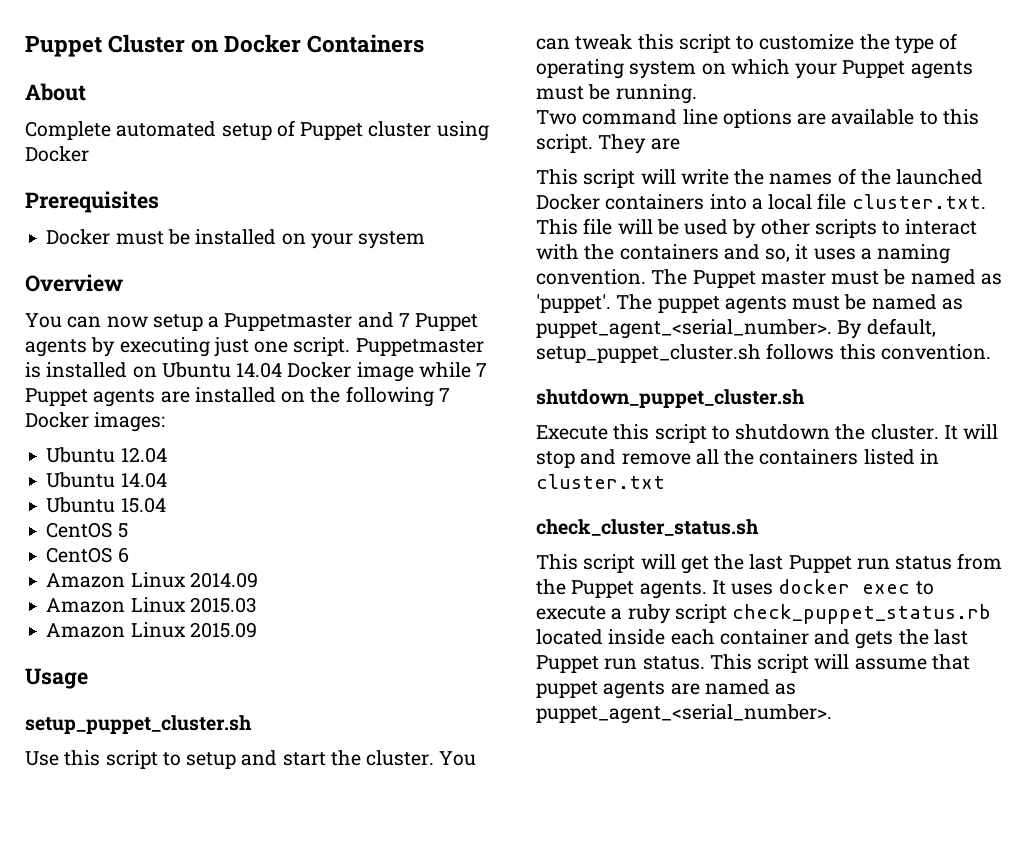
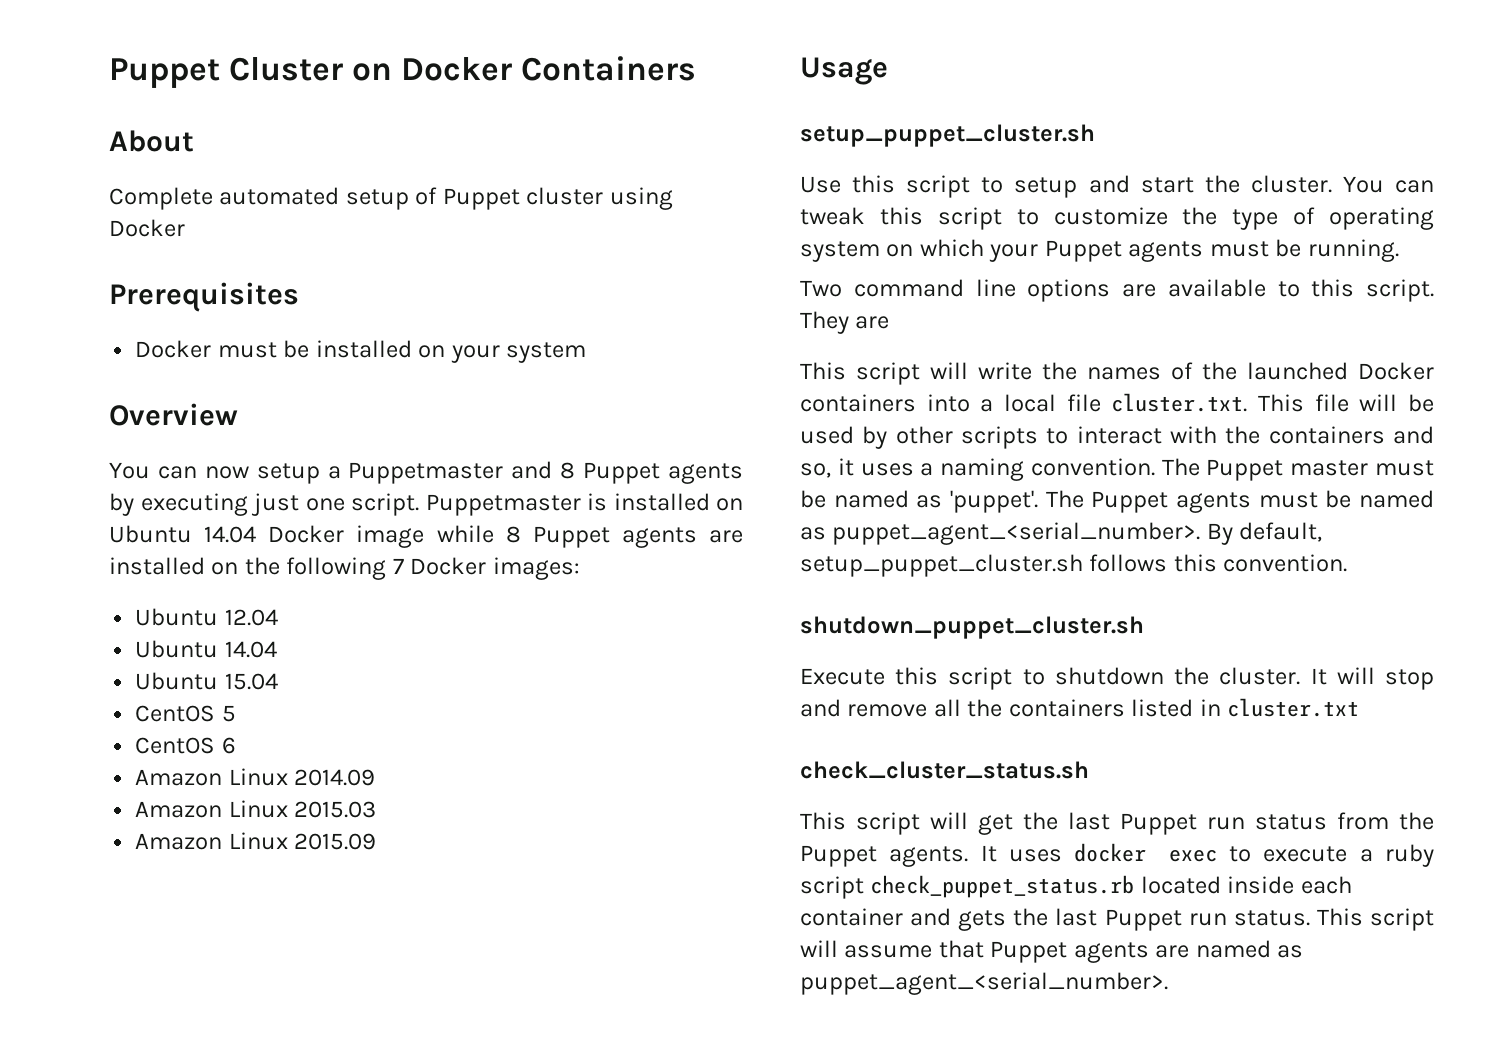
- You can now setup a Puppetmaster and 7 Puppet agents by executing just one script.
+ You can now setup a Puppetmaster and 8 Puppet agents by executing just one script.
- Puppetmaster is installed on Ubuntu 14.04 Docker image while 7 Puppet agents are installed on the following 7 Docker images:
+ Puppetmaster is installed on Ubuntu 14.04 Docker image while 8 Puppet agents are installed on the following 7 Docker images:
- The puppet agents must be named as puppet_agent_<serial_number>.
+ The Puppet agents must be named as puppet_agent_<serial_number>.
- This script will assume that puppet agents are named as puppet_agent_<serial_number>.
+ This script will assume that Puppet agents are named as puppet_agent_<serial_number>.

